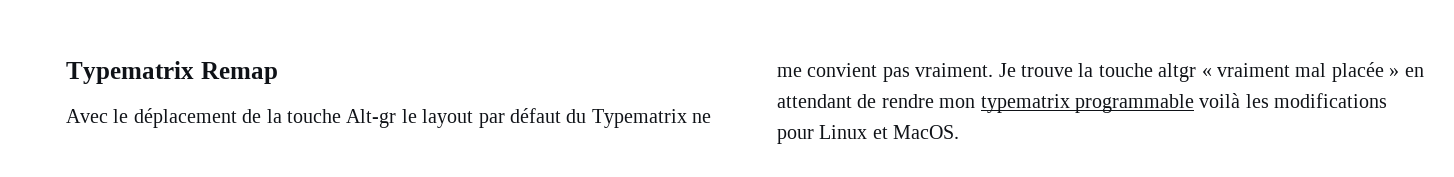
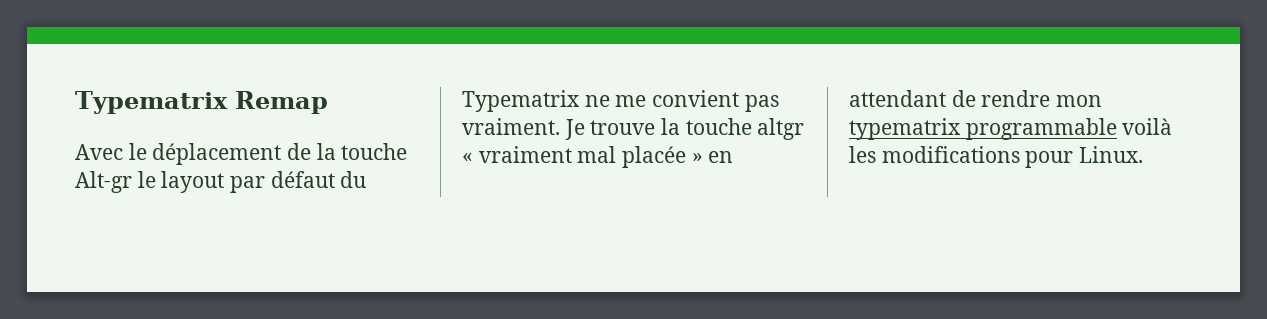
- Je trouve la touche altgr « vraiment mal placée » en attendant de rendre mon typematrix programmable voilà les modifications pour Linux et MacOS.
+ Je trouve la touche altgr « vraiment mal placée » en attendant de rendre mon typematrix programmable voilà les modifications pour Linux.

